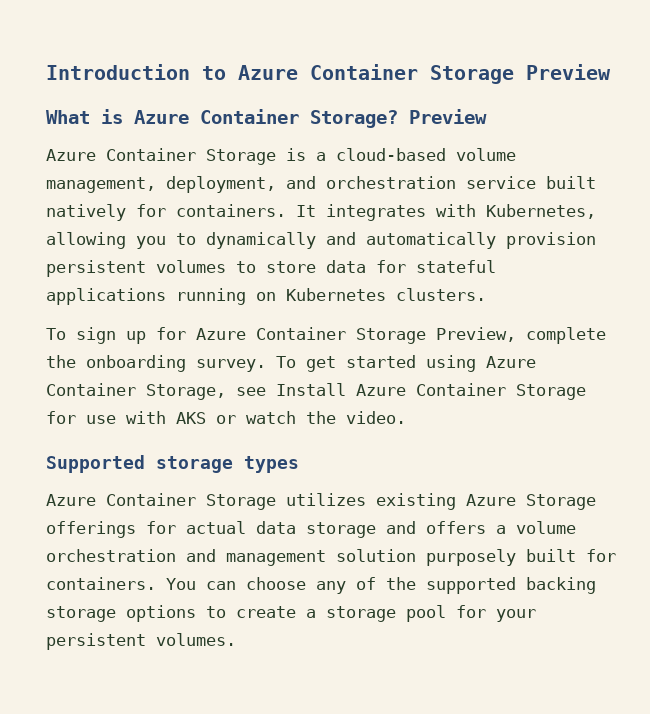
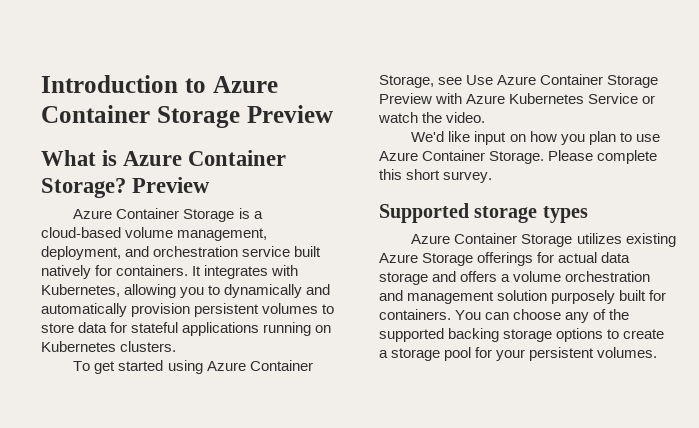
- To sign up for Azure Container Storage Preview, complete the onboarding survey. To get started using Azure Container Storage, see Install Azure Container Storage for use with AKS or watch the video.
+ To get started using Azure Container Storage, see Use Azure Container Storage Preview with Azure Kubernetes Service or watch the video.
+ We'd like input on how you plan to use Azure Container Storage. Please complete this short survey.

